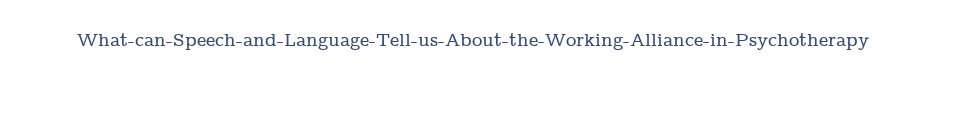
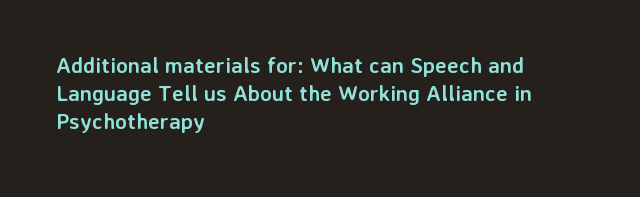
- What-can-Speech-and-Language-Tell-us-About-the-Working-Alliance-in-Psychotherapy
+ Additional materials for: What can Speech and Language Tell us About the Working Alliance in Psychotherapy

